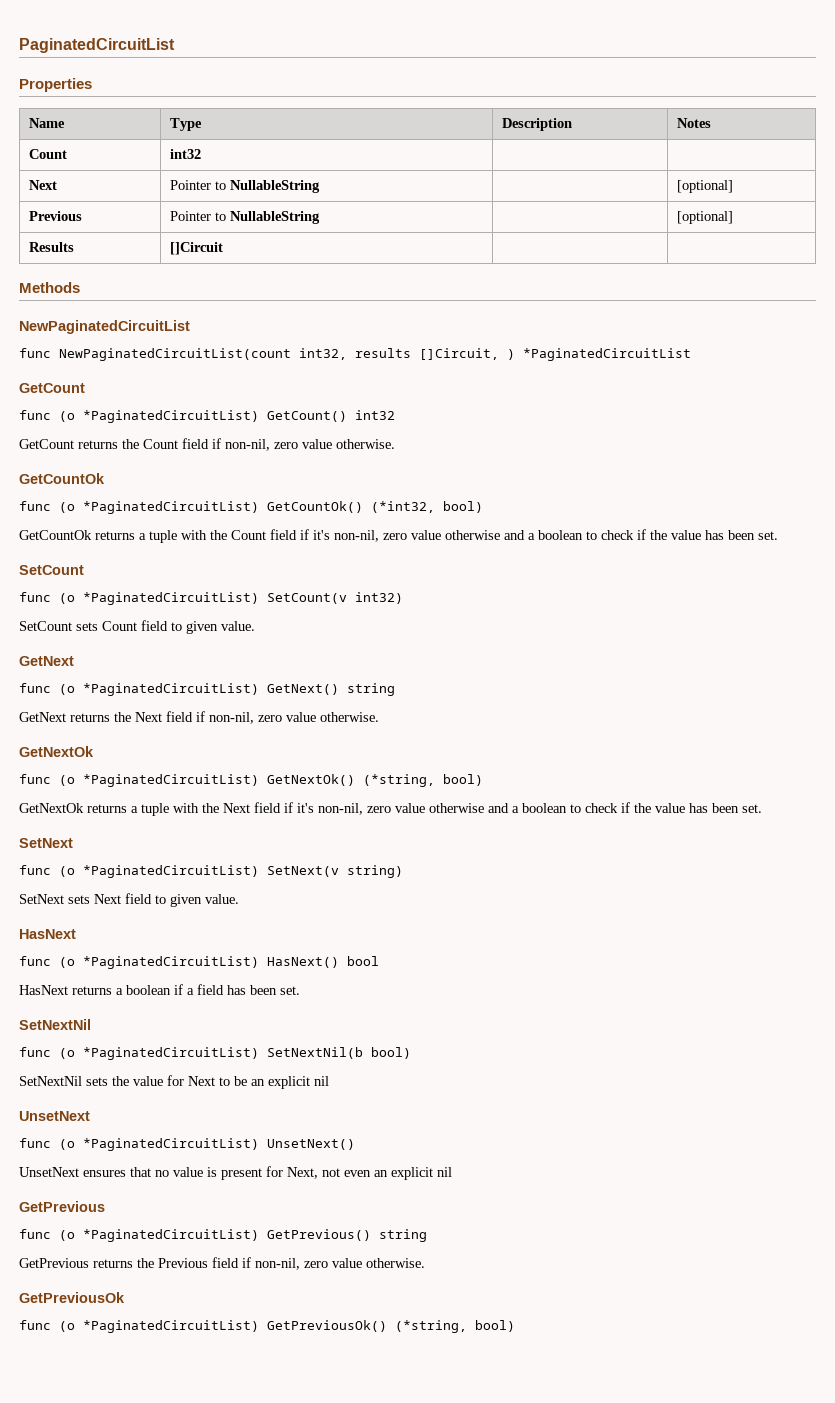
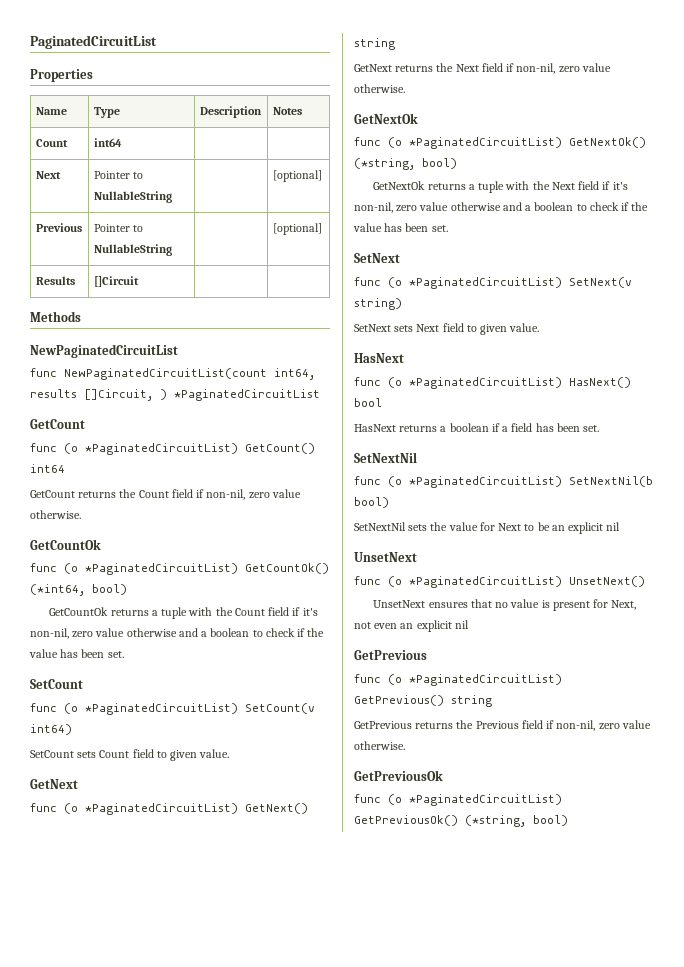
- Count | int32 | |
+ Count | int64 | |
- func NewPaginatedCircuitList(count int32, results []Circuit, ) *PaginatedCircuitList
+ func NewPaginatedCircuitList(count int64, results []Circuit, ) *PaginatedCircuitList
- func (o *PaginatedCircuitList) GetCount() int32
+ func (o *PaginatedCircuitList) GetCount() int64
- func (o *PaginatedCircuitList) GetCountOk() (*int32, bool)
+ func (o *PaginatedCircuitList) GetCountOk() (*int64, bool)
- func (o *PaginatedCircuitList) SetCount(v int32)
+ func (o *PaginatedCircuitList) SetCount(v int64)

